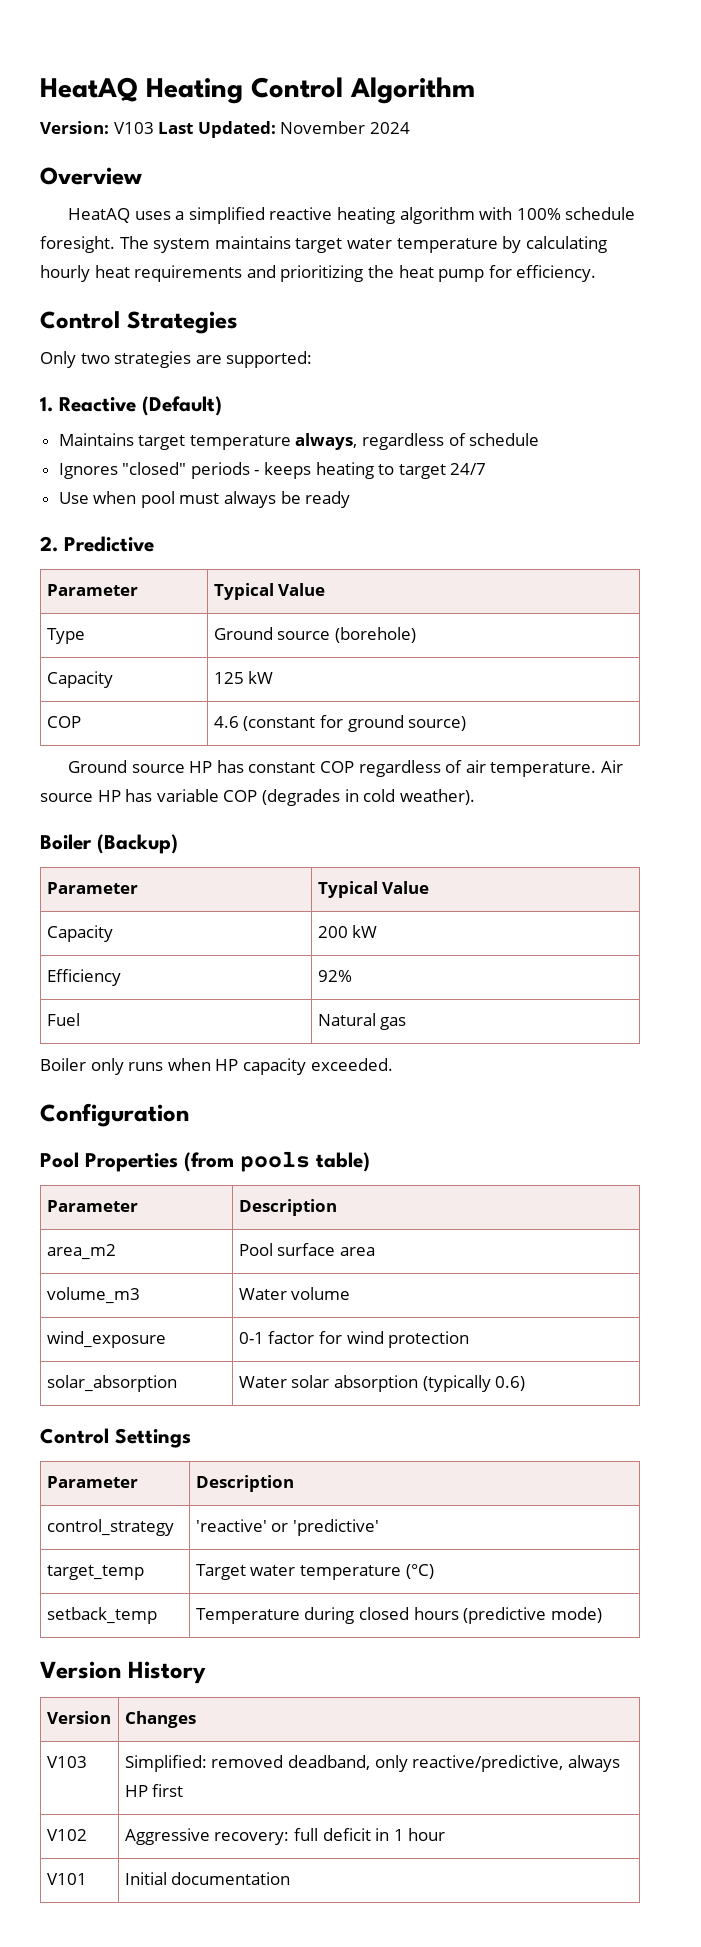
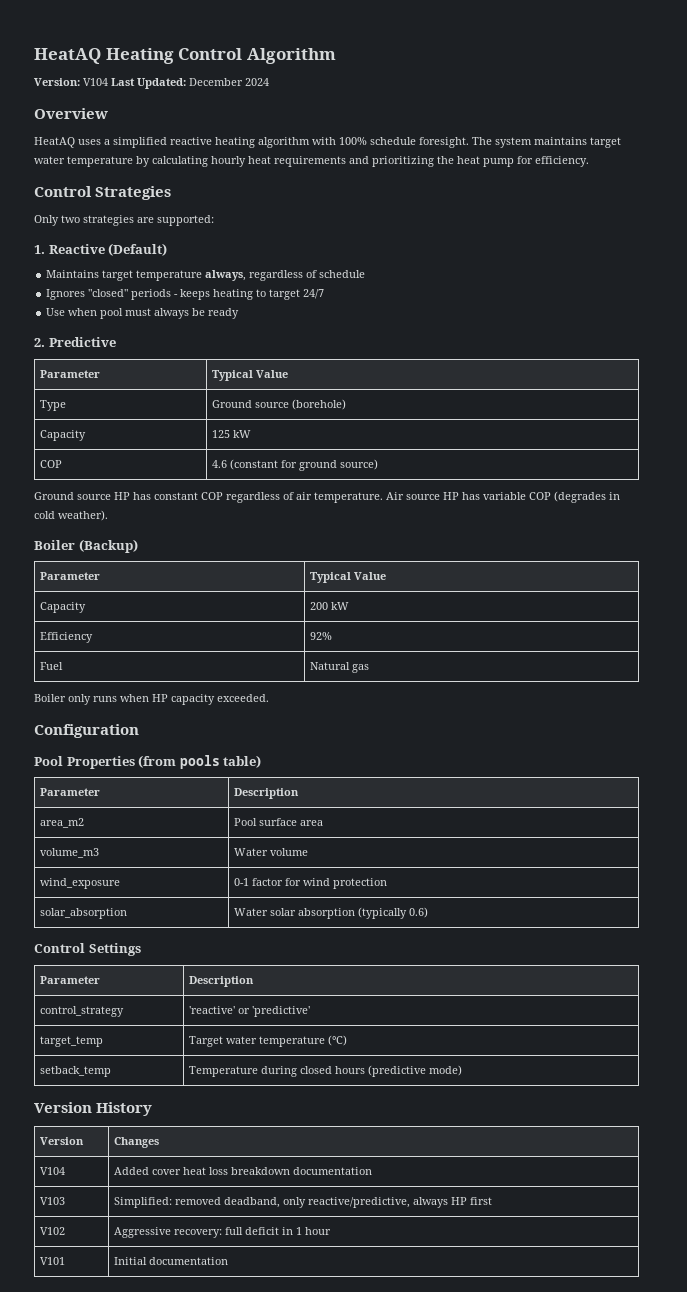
- Version: V103 Last Updated: November 2024
+ Version: V104 Last Updated: December 2024
+ V104 | Added cover heat loss breakdown documentation

